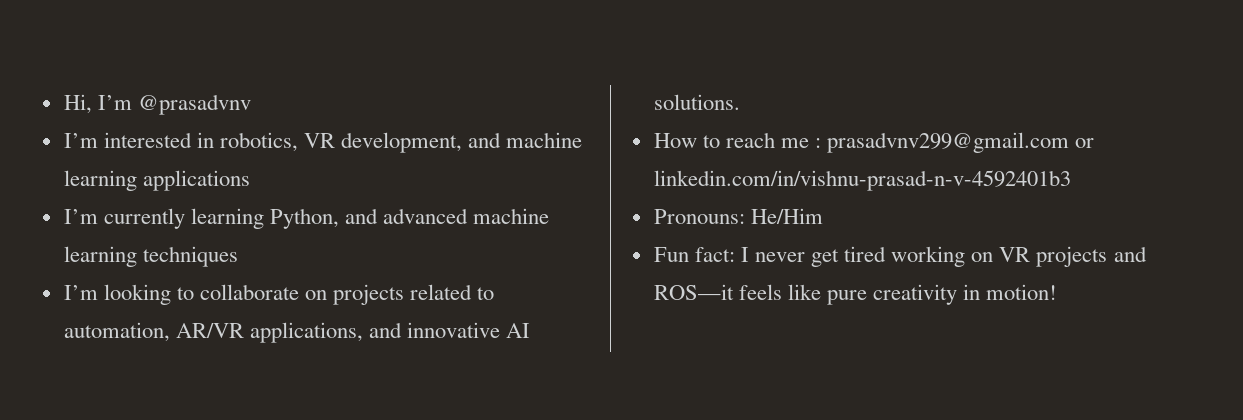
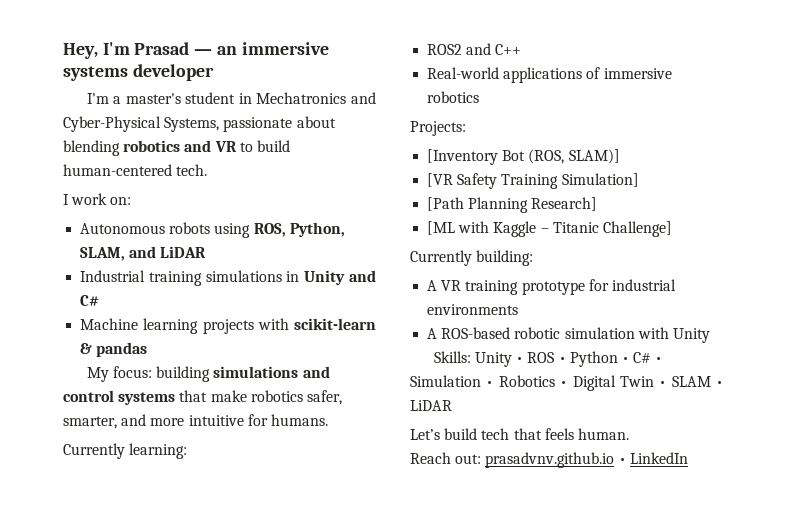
- Hi, I’m @prasadvnv
- I’m interested in robotics, VR development, and machine learning applications
- I’m currently learning Python, and advanced machine learning techniques
- I’m looking to collaborate on projects related to automation, AR/VR applications, and innovative AI solutions.
- How to reach me : prasadvnv299@gmail.com or linkedin.com/in/vishnu-prasad-n-v-4592401b3
- Pronouns: He/Him
- Fun fact: I never get tired working on VR projects and ROS—it feels like pure creativity in motion!
+ Hey, I'm Prasad — an immersive systems developer
+ I'm a master's student in Mechatronics and Cyber-Physical Systems, passionate about blending robotics and VR to build human-centered tech.
+ I work on:
+ Autonomous robots using ROS, Python, SLAM, and LiDAR
+ Industrial training simulations in Unity and C#
+ Machine learning projects with scikit-learn & pandas
+ My focus: building simulations and control systems that make robotics safer, smarter, and more intuitive for humans.
+ Currently learning:
+ ROS2 and C++
+ Real-world applications of immersive robotics
+ Projects:
+ [Inventory Bot (ROS, SLAM)]
+ [VR Safety Training Simulation]
+ [Path Planning Research]
+ [ML with Kaggle – Titanic Challenge]
+ Currently building:
+ A VR training prototype for industrial environments
+ A ROS-based robotic simulation with Unity
+ Skills: Unity • ROS • Python • C# • Simulation • Robotics • Digital Twin • SLAM • LiDAR
+ Let’s build tech that feels human.
+ Reach out: prasadvnv.github.io • LinkedIn

